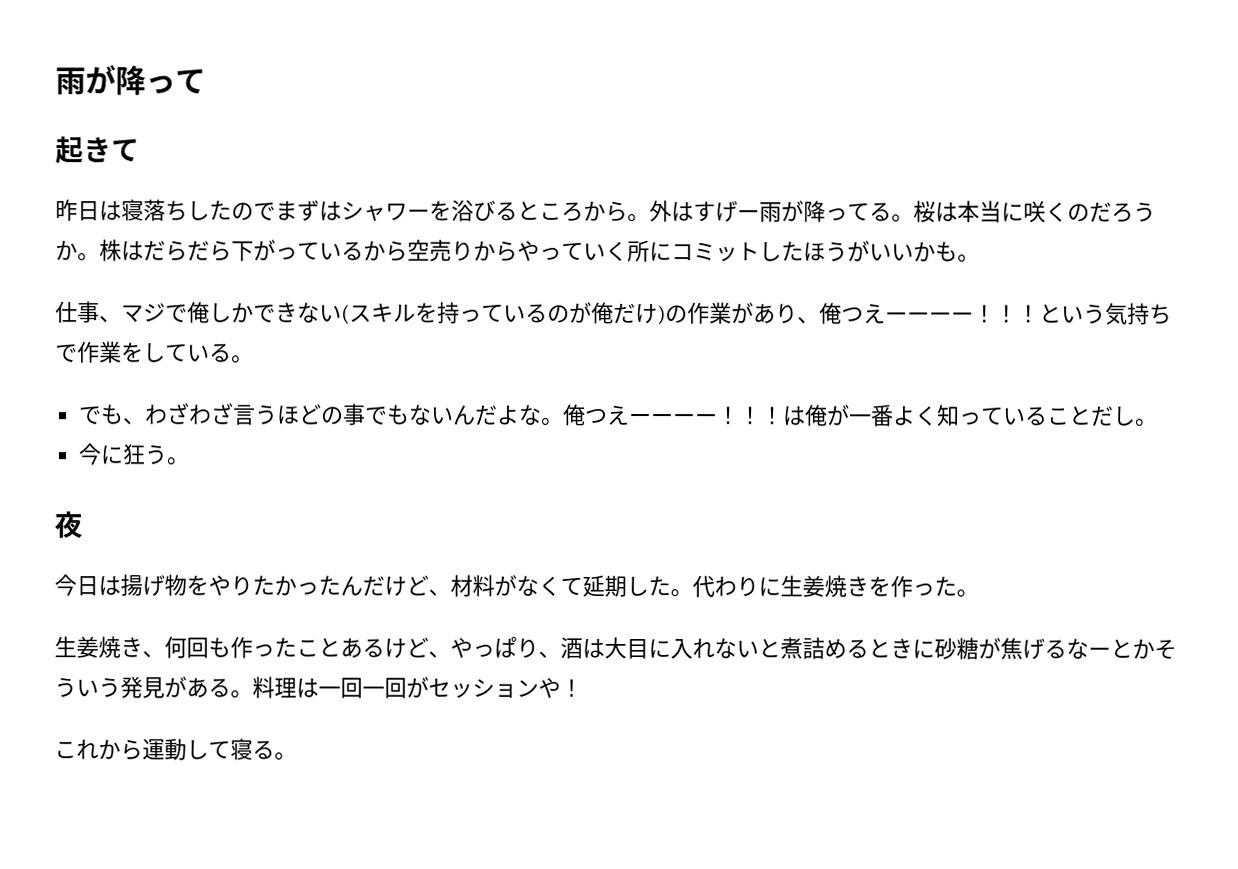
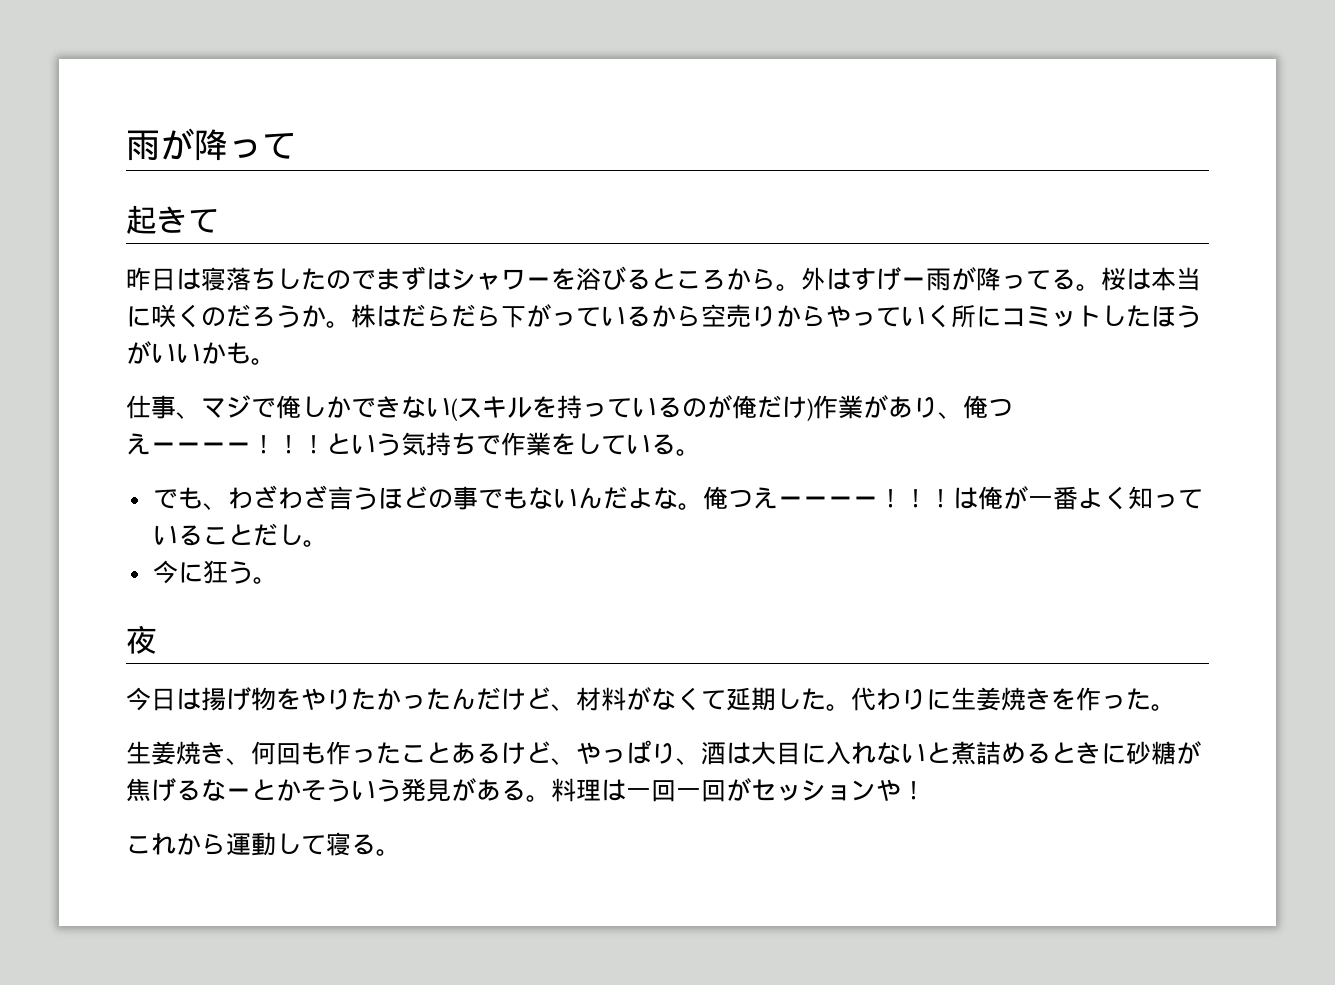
- 仕事、マジで俺しかできない(スキルを持っているのが俺だけ)の作業があり、俺つえーーーー！
+ 仕事、マジで俺しかできない(スキルを持っているのが俺だけ)作業があり、俺つえーーーー！

